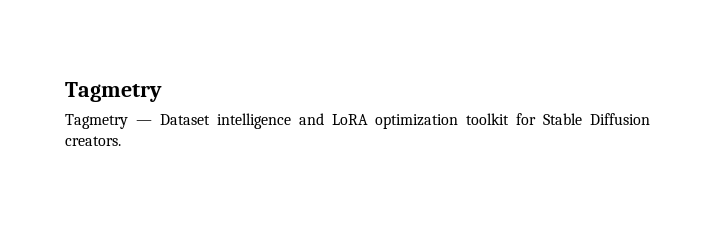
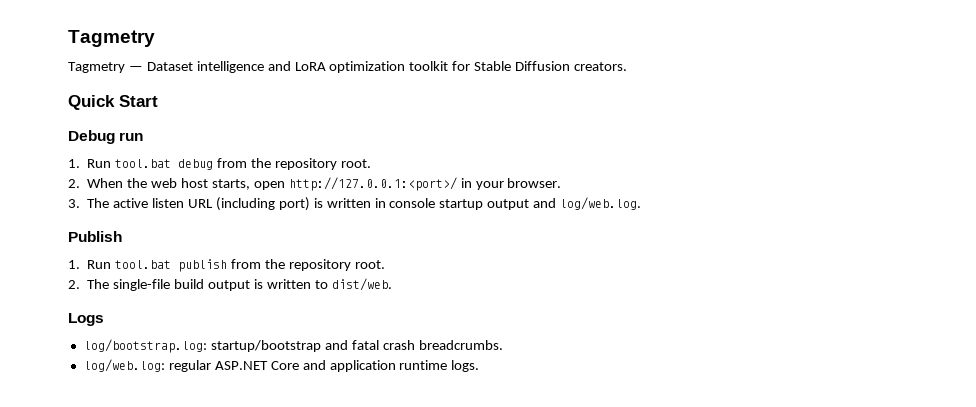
+ Quick Start
+ Debug run
+ 1. Run tool.bat debug from the repository root.
+ 2. When the web host starts, open http://127.0.0.1:<port>/ in your browser.
+ 3. The active listen URL (including port) is written in console startup output and log/web.log.
+ Publish
+ 1. Run tool.bat publish from the repository root.
+ 2. The single-file build output is written to dist/web.
+ Logs
+ log/bootstrap.log: startup/bootstrap and fatal crash breadcrumbs.
+ log/web.log: regular ASP.NET Core and application runtime logs.

